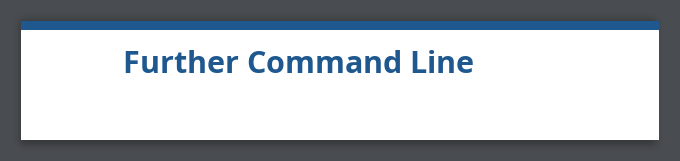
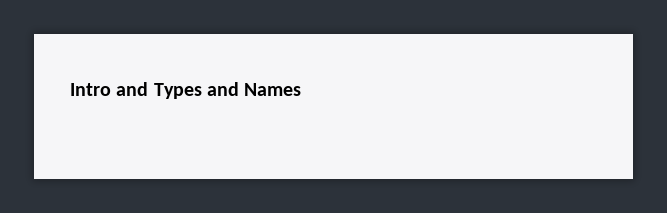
- Further Command Line
+ Intro and Types and Names

